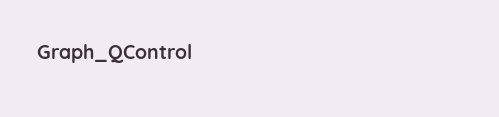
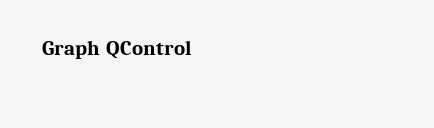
- Graph_QControl
+ Graph QControl

